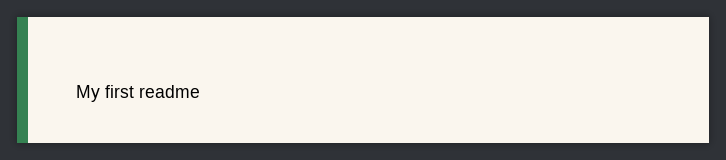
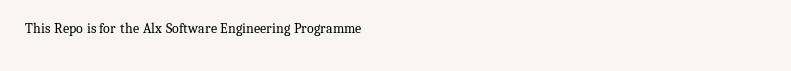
- My first readme
+ This Repo is for the Alx Software Engineering Programme

